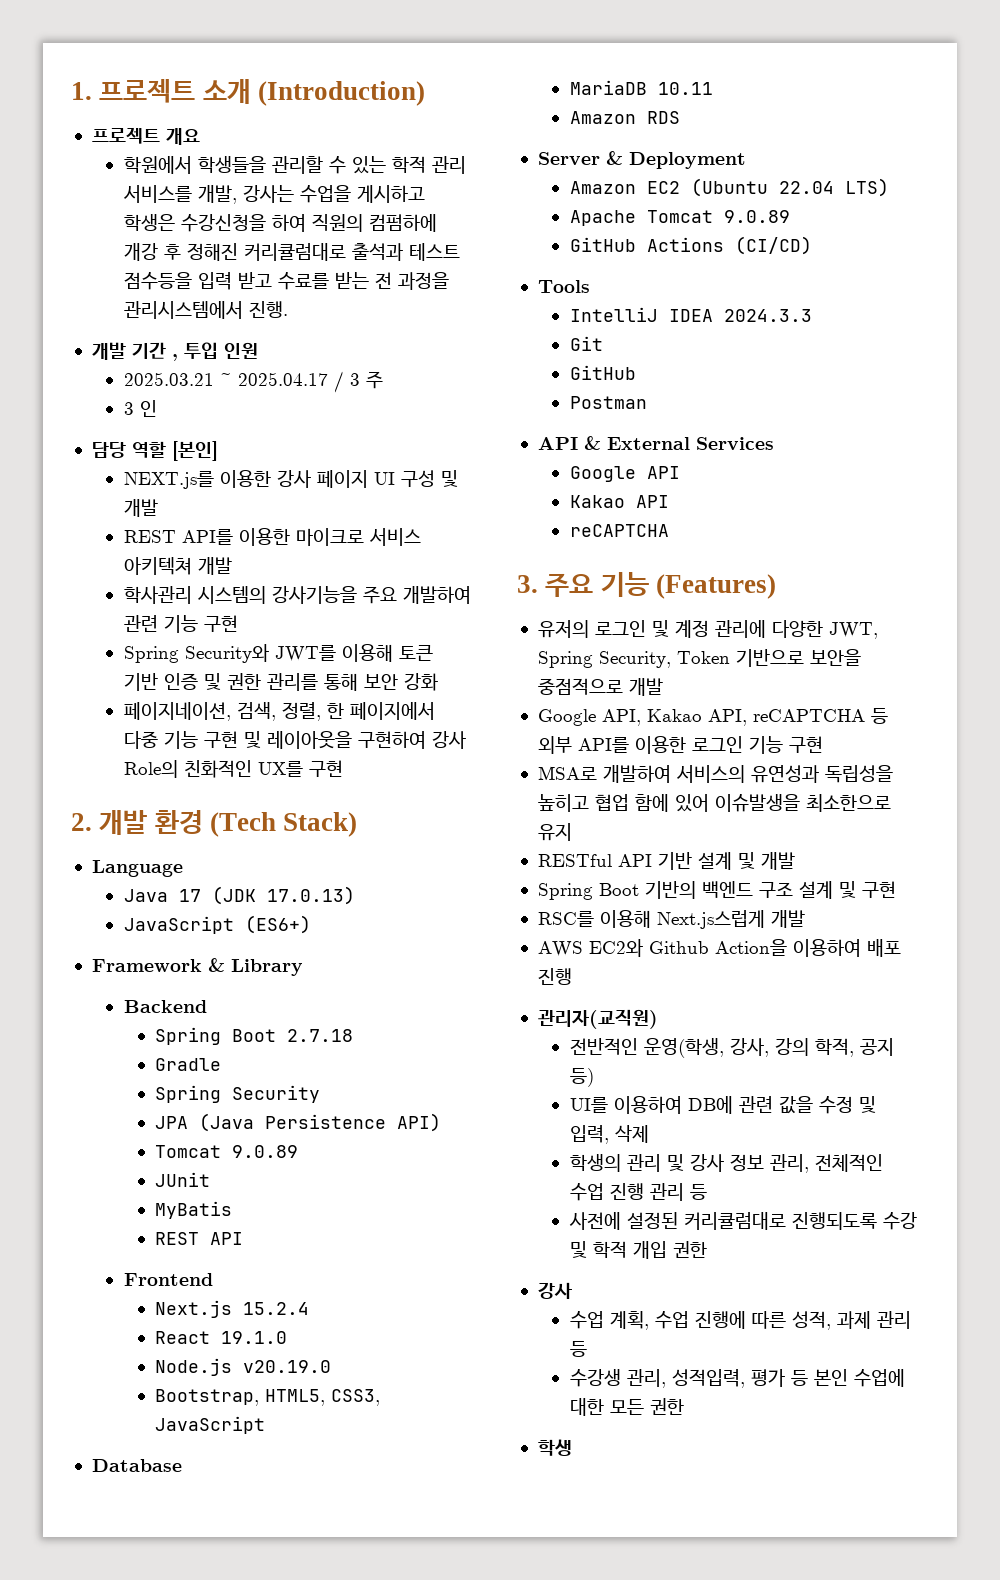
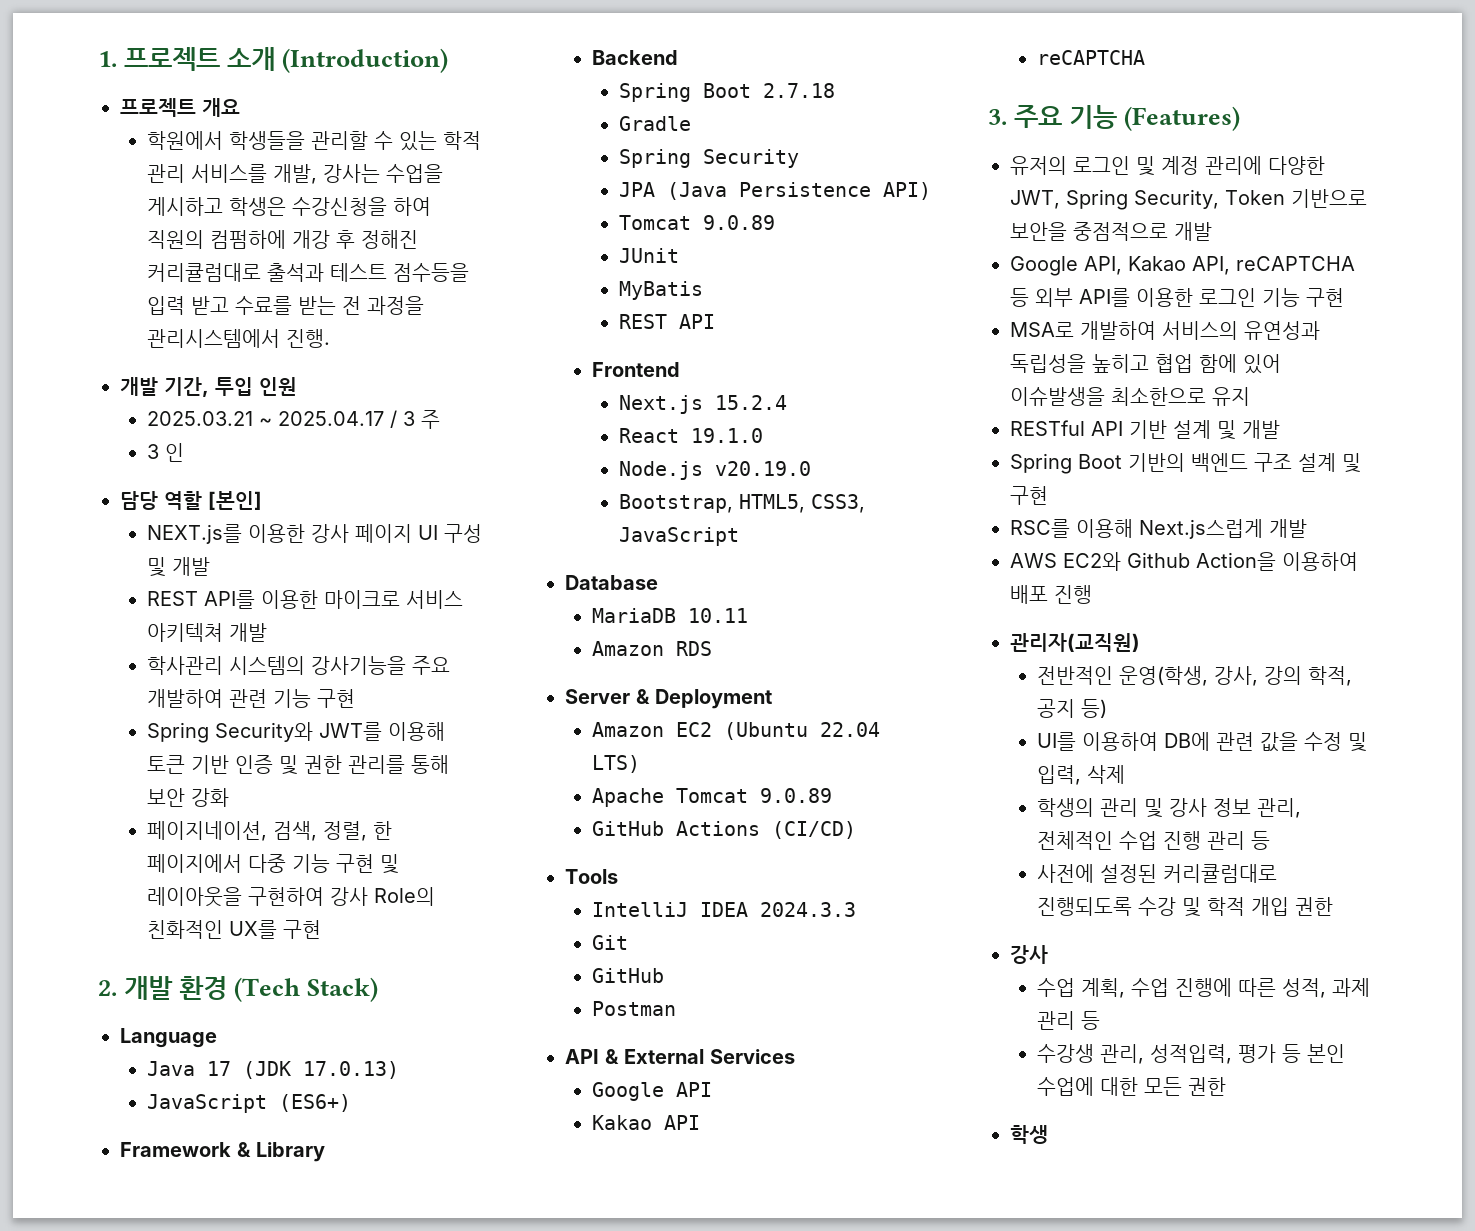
- 개발 기간 , 투입 인원
+ 개발 기간, 투입 인원

